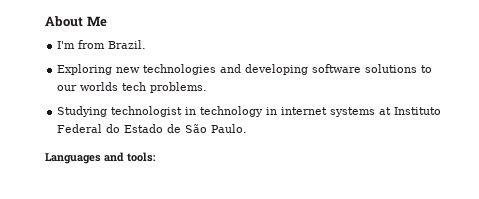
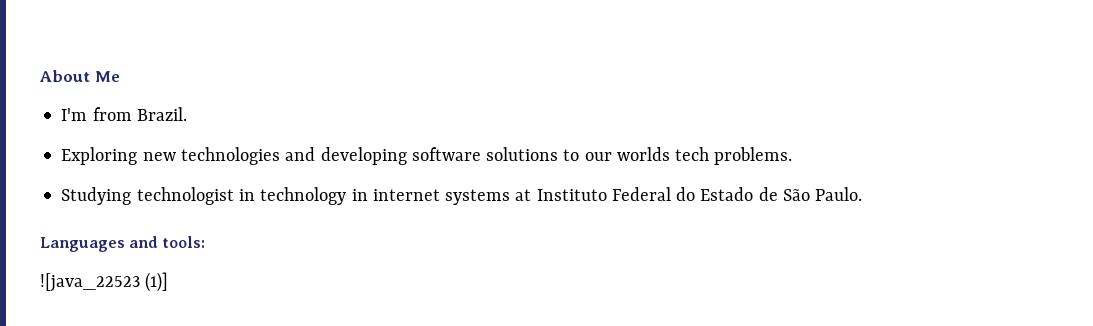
+ ![java_22523 (1)]

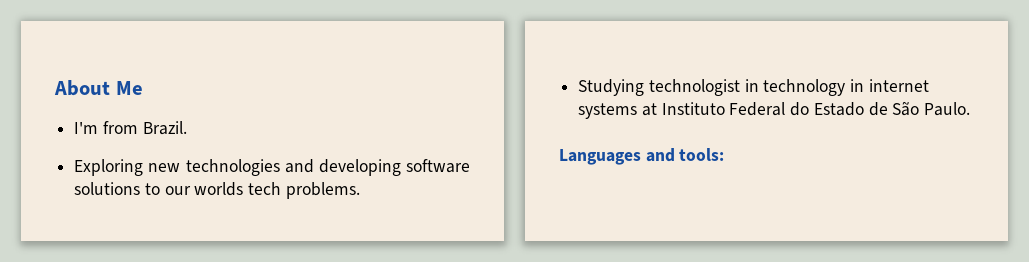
- ![java_22523 (1)]

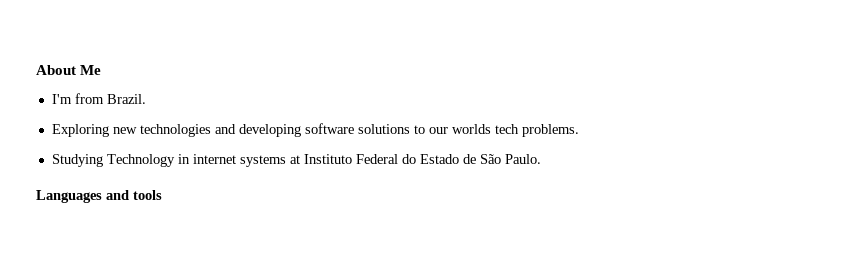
- Studying technologist in technology in internet systems at Instituto Federal do Estado de São Paulo.
+ Studying Technology in internet systems at Instituto Federal do Estado de São Paulo.
- Languages and tools:
+ Languages and tools

